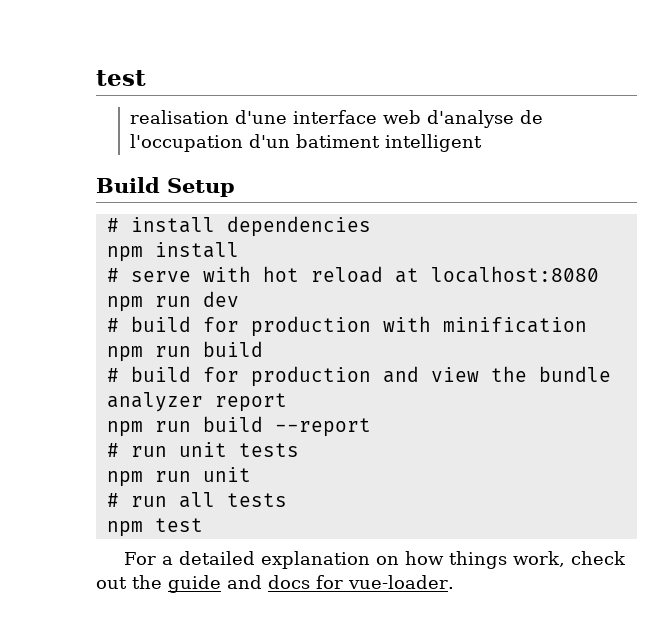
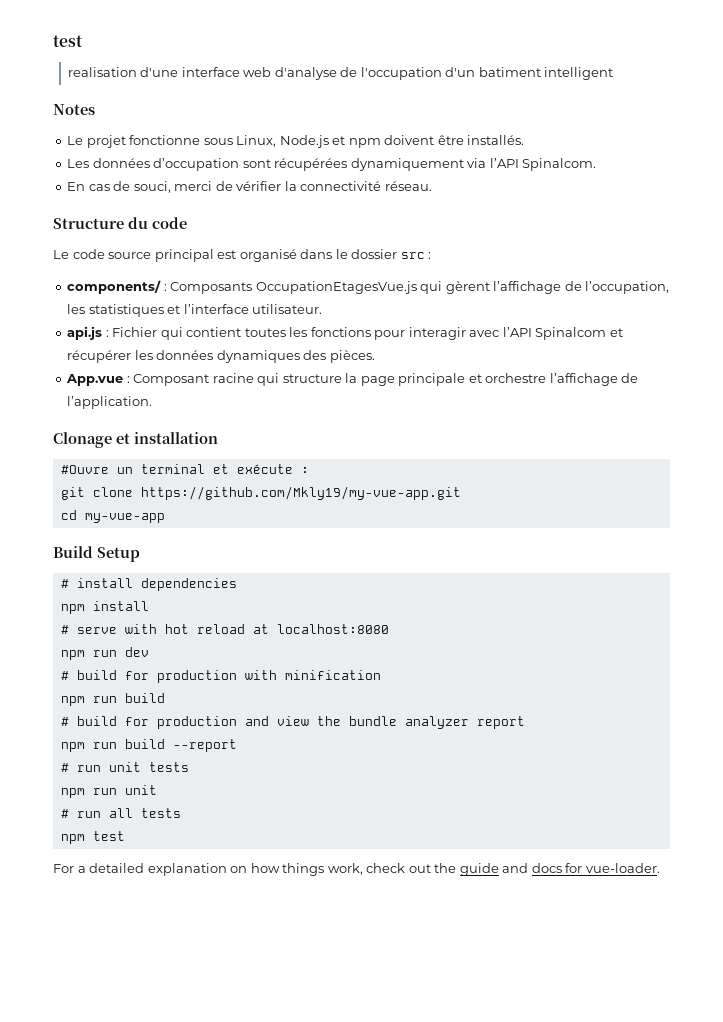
+ Notes
+ Le projet fonctionne sous Linux, Node.js et npm doivent être installés.
+ Les données d’occupation sont récupérées dynamiquement via l’API Spinalcom.
+ En cas de souci, merci de vérifier la connectivité réseau.
+ Structure du code
+ Le code source principal est organisé dans le dossier src :
+ components/ : Composants OccupationEtagesVue.js qui gèrent l’affichage de l’occupation, les statistiques et l’interface utilisateur.
+ api.js : Fichier qui contient toutes les fonctions pour interagir avec l’API Spinalcom et récupérer les données dynamiques des pièces.
+ App.vue : Composant racine qui structure la page principale et orchestre l’affichage de l’application.
+ Clonage et installation
+ #Ouvre un terminal et exécute :
+ git clone https://github.com/Mkly19/my-vue-app.git
+ cd my-vue-app

